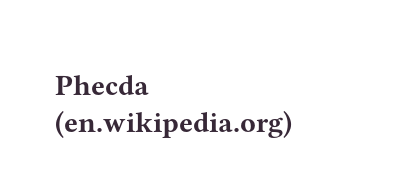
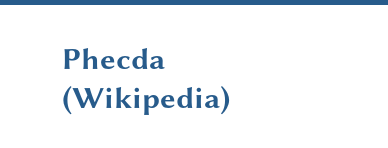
- Phecda (en.wikipedia.org)
+ Phecda (Wikipedia)

